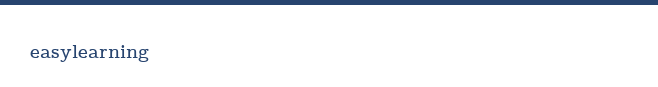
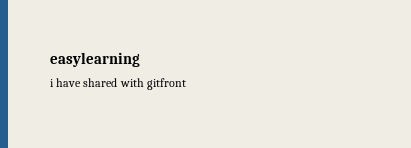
+ i have shared with gitfront

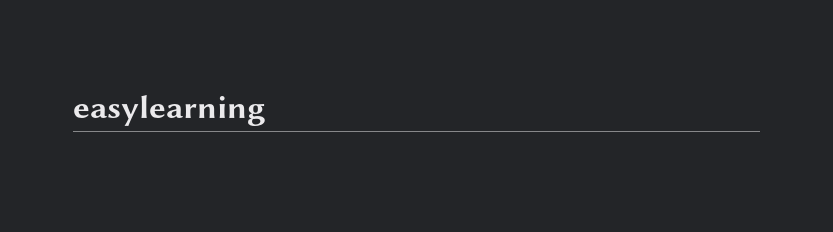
- i have shared with gitfront

